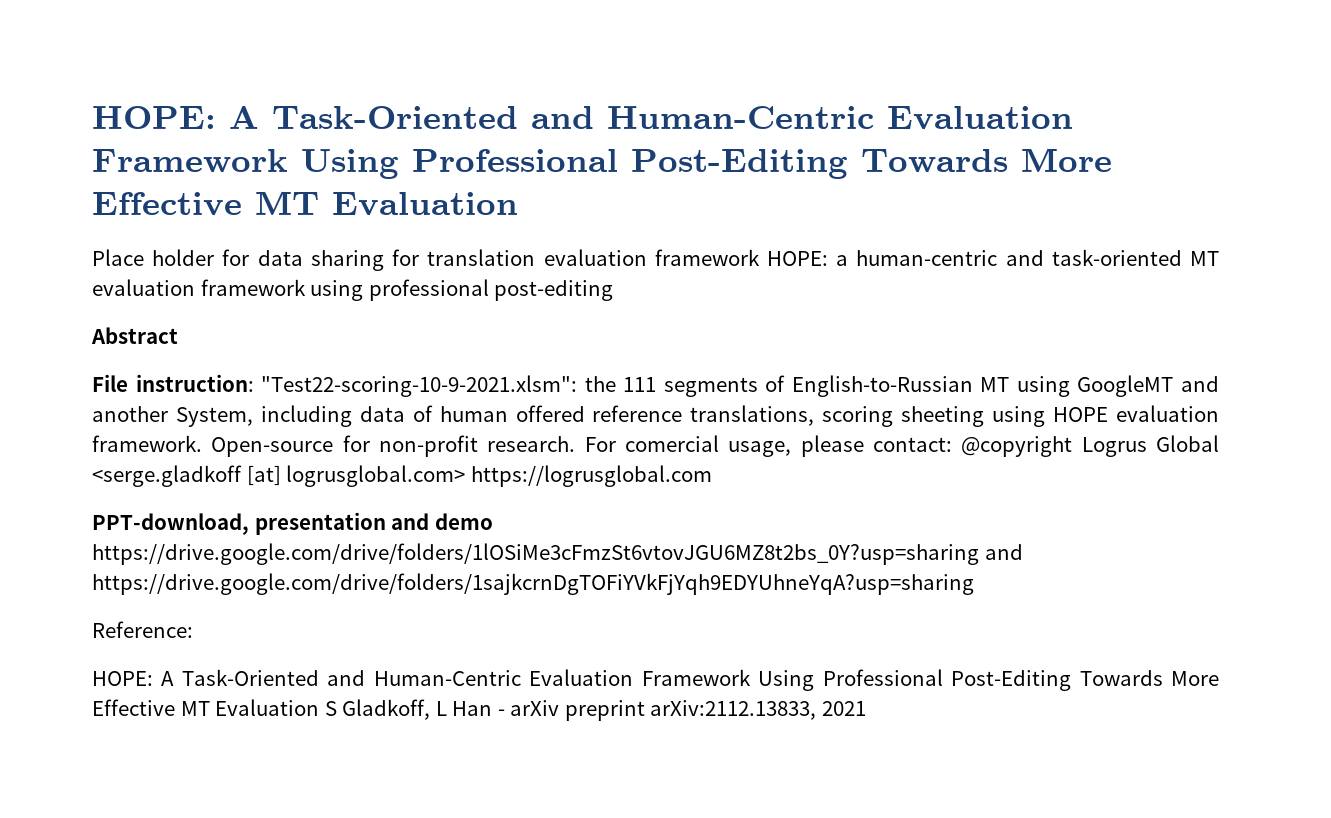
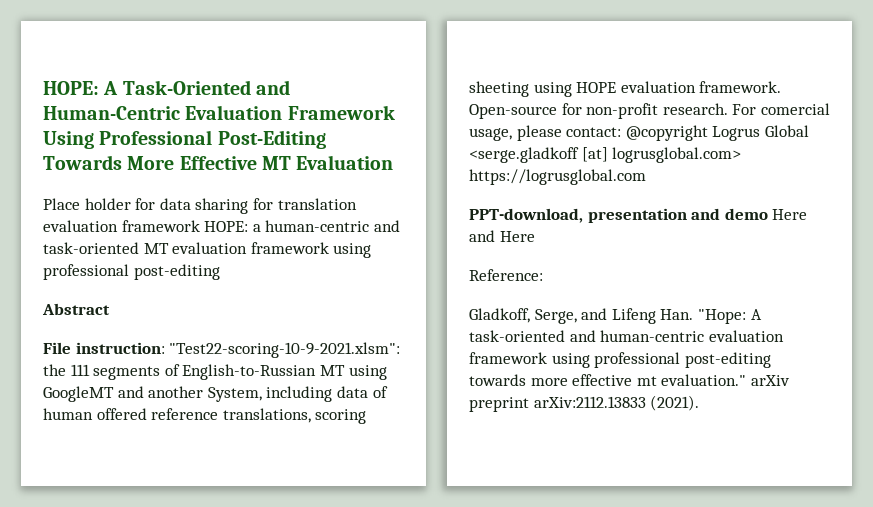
- PPT-download, presentation and demo https://drive.google.com/drive/folders/1lOSiMe3cFmzSt6vtovJGU6MZ8t2bs_0Y?usp=sharing and https://drive.google.com/drive/folders/1sajkcrnDgTOFiYVkFjYqh9EDYUhneYqA?usp=sharing
+ PPT-download, presentation and demo Here and Here
  Reference:
- HOPE: A Task-Oriented and Human-Centric Evaluation Framework Using Professional Post-Editing Towards More Effective MT Evaluation S Gladkoff, L Han - arXiv preprint arXiv:2112.13833, 2021
+ Gladkoff, Serge, and Lifeng Han. "Hope: A task-oriented and human-centric evaluation framework using professional post-editing towards more effective mt evaluation." arXiv preprint arXiv:2112.13833 (2021).

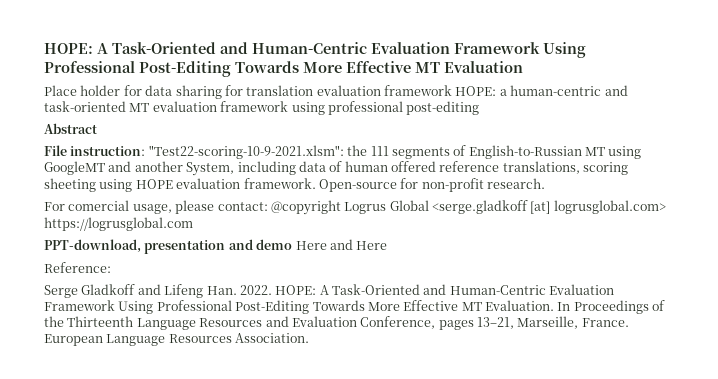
- Open-source for non-profit research. For comercial usage, please contact: @copyright Logrus Global <serge.gladkoff [at] logrusglobal.com> https://logrusglobal.com
+ Open-source for non-profit research.
+ For comercial usage, please contact: @copyright Logrus Global <serge.gladkoff [at] logrusglobal.com> https://logrusglobal.com
- Gladkoff, Serge, and Lifeng Han. "Hope: A task-oriented and human-centric evaluation framework using professional post-editing towards more effective mt evaluation." arXiv preprint arXiv:2112.13833 (2021).
+ Serge Gladkoff and Lifeng Han. 2022. HOPE: A Task-Oriented and Human-Centric Evaluation Framework Using Professional Post-Editing Towards More Effective MT Evaluation. In Proceedings of the Thirteenth Language Resources and Evaluation Conference, pages 13–21, Marseille, France. European Language Resources Association.

